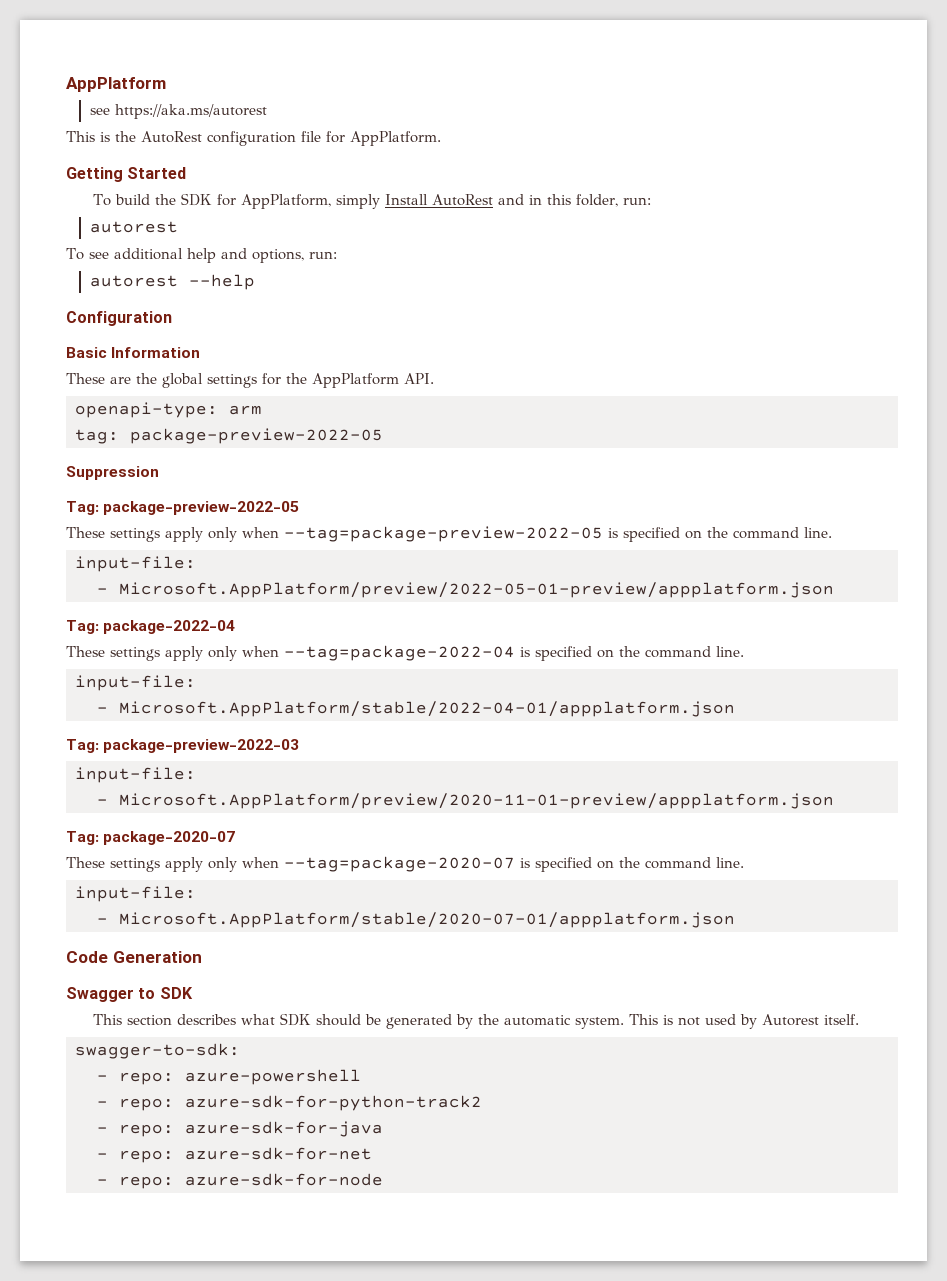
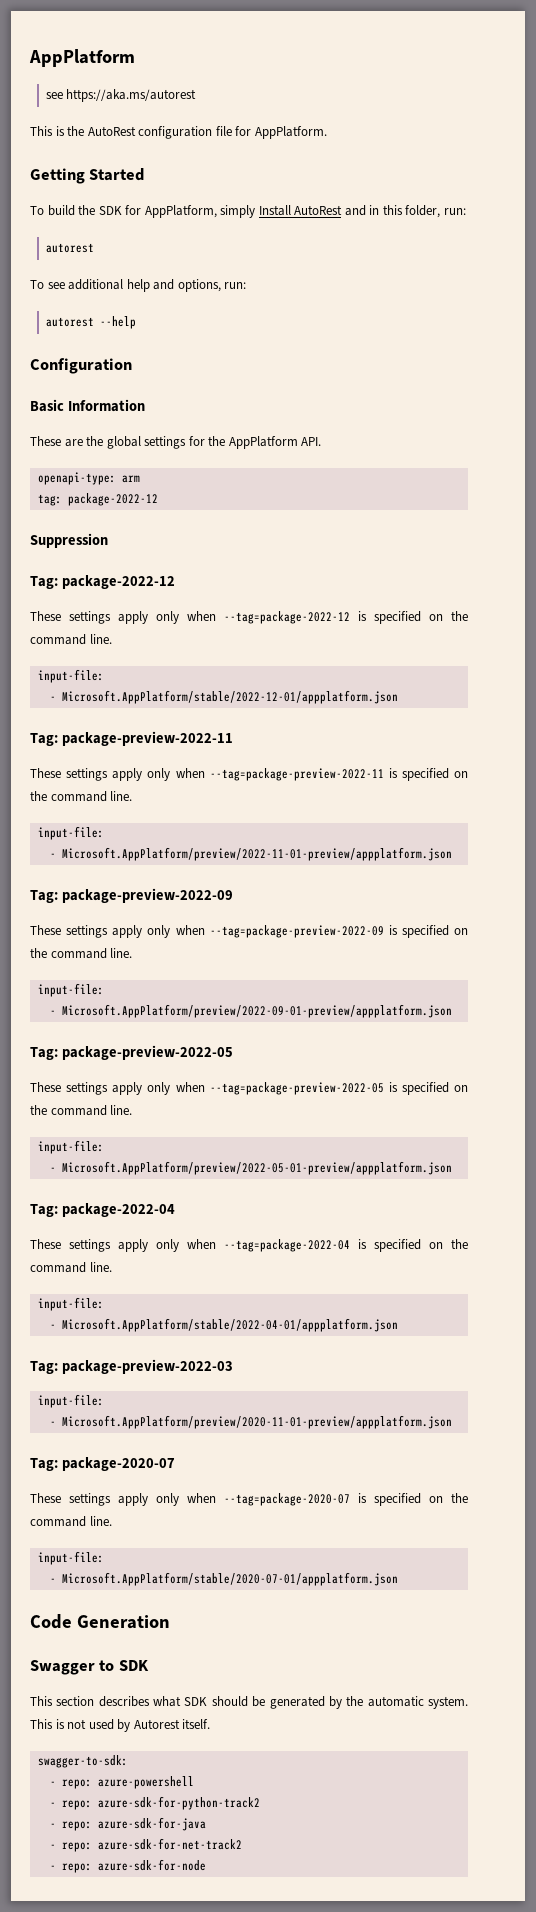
- tag: package-preview-2022-05
+ tag: package-2022-12
+ Tag: package-2022-12
+ These settings apply only when --tag=package-2022-12 is specified on the command line.
+ input-file:
+ - Microsoft.AppPlatform/stable/2022-12-01/appplatform.json
+ Tag: package-preview-2022-11
+ These settings apply only when --tag=package-preview-2022-11 is specified on the command line.
+ input-file:
+ - Microsoft.AppPlatform/preview/2022-11-01-preview/appplatform.json
+ Tag: package-preview-2022-09
+ These settings apply only when --tag=package-preview-2022-09 is specified on the command line.
+ input-file:
+ - Microsoft.AppPlatform/preview/2022-09-01-preview/appplatform.json
- - repo: azure-sdk-for-net
+ - repo: azure-sdk-for-net-track2

